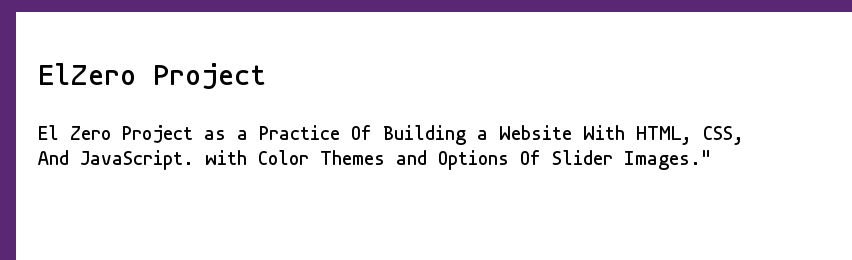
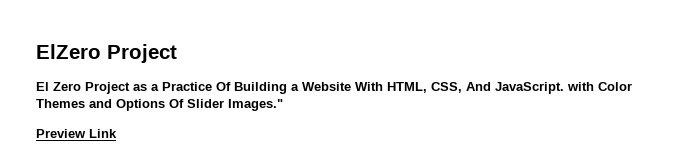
+ Preview Link

